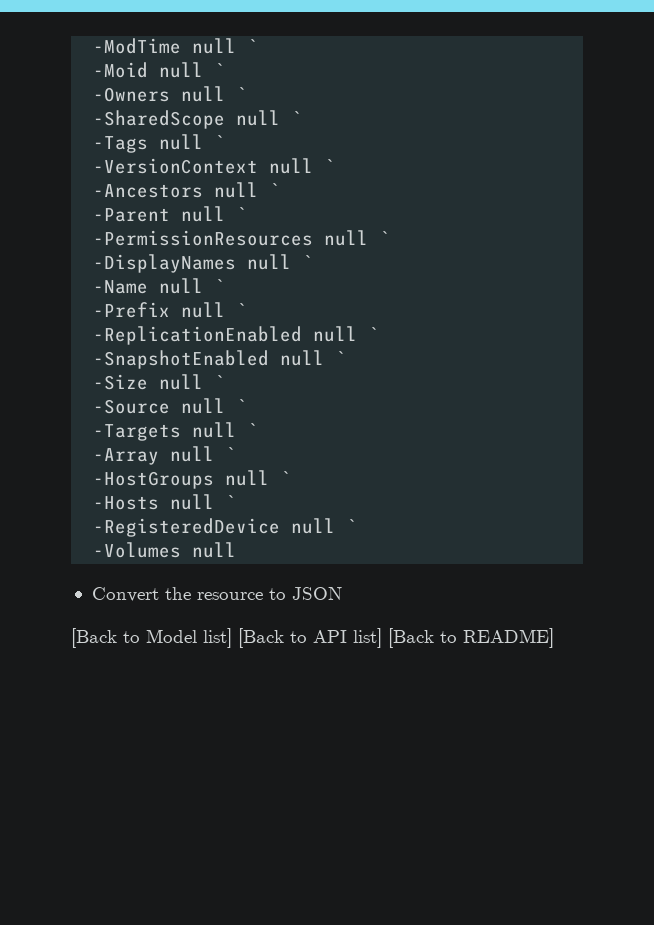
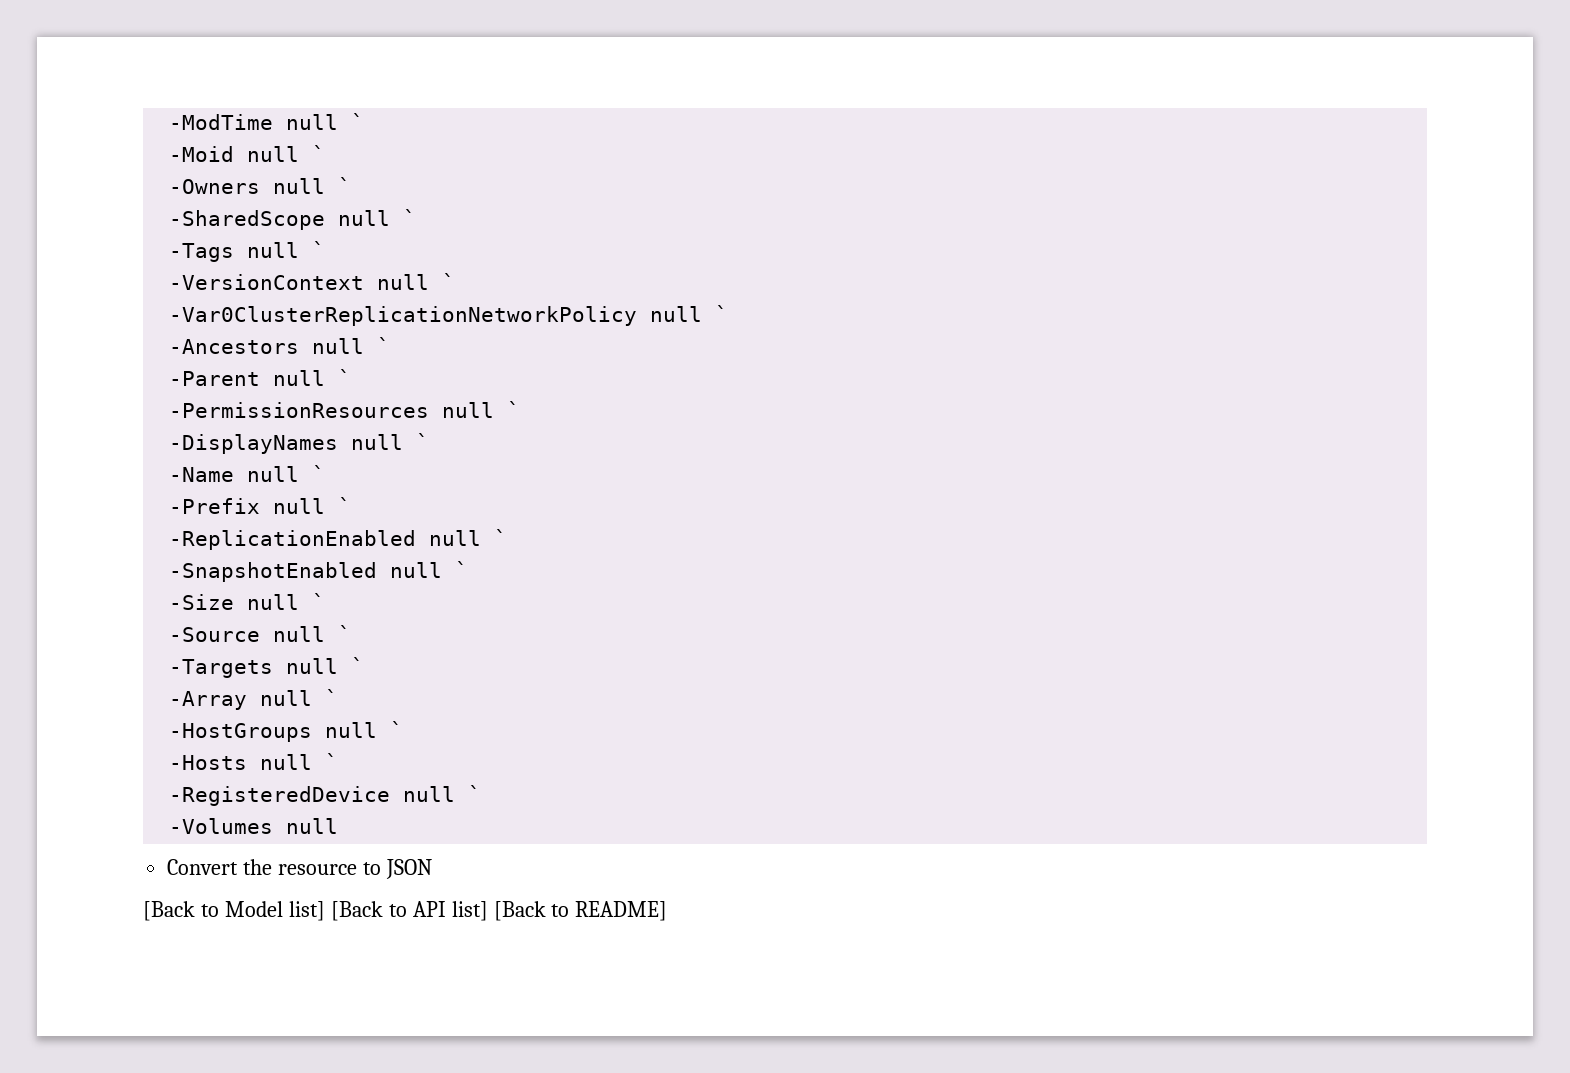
+ -Var0ClusterReplicationNetworkPolicy null `

